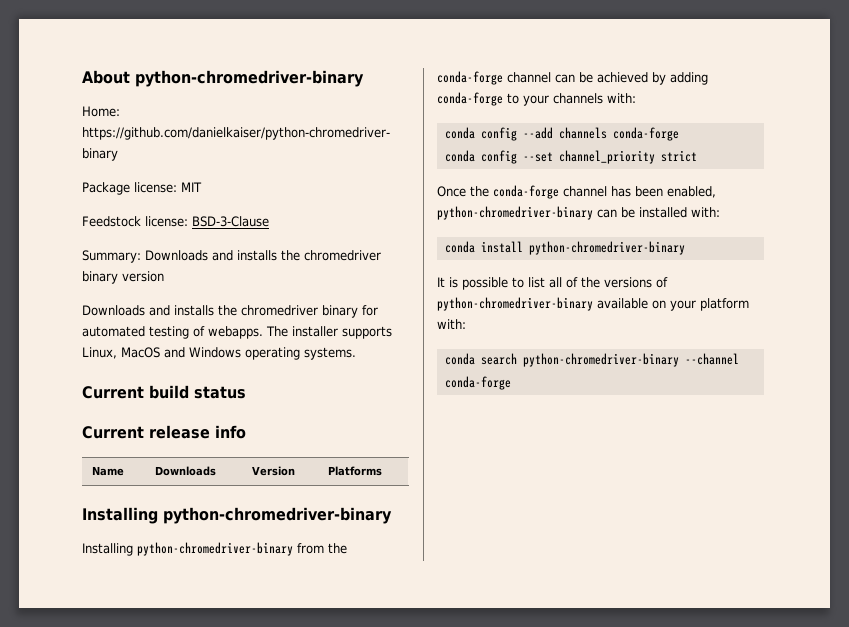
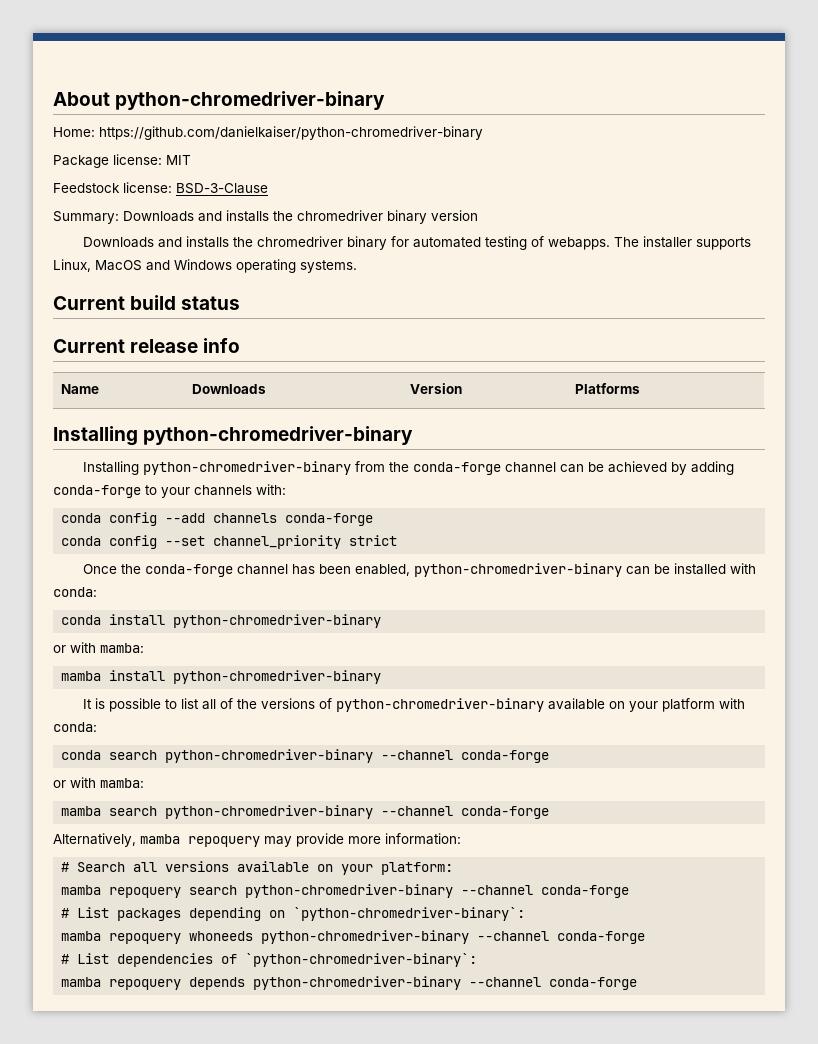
- Once the conda-forge channel has been enabled, python-chromedriver-binary can be installed with:
+ Once the conda-forge channel has been enabled, python-chromedriver-binary can be installed with conda:
  conda install python-chromedriver-binary
+ or with mamba:
+ mamba install python-chromedriver-binary
- It is possible to list all of the versions of python-chromedriver-binary available on your platform with:
+ It is possible to list all of the versions of python-chromedriver-binary available on your platform with conda:
  conda search python-chromedriver-binary --channel conda-forge
+ or with mamba:
+ mamba search python-chromedriver-binary --channel conda-forge
+ Alternatively, mamba repoquery may provide more information:
+ # Search all versions available on your platform:
+ mamba repoquery search python-chromedriver-binary --channel conda-forge
+ # List packages depending on `python-chromedriver-binary`:
+ mamba repoquery whoneeds python-chromedriver-binary --channel conda-forge
+ # List dependencies of `python-chromedriver-binary`:
+ mamba repoquery depends python-chromedriver-binary --channel conda-forge

